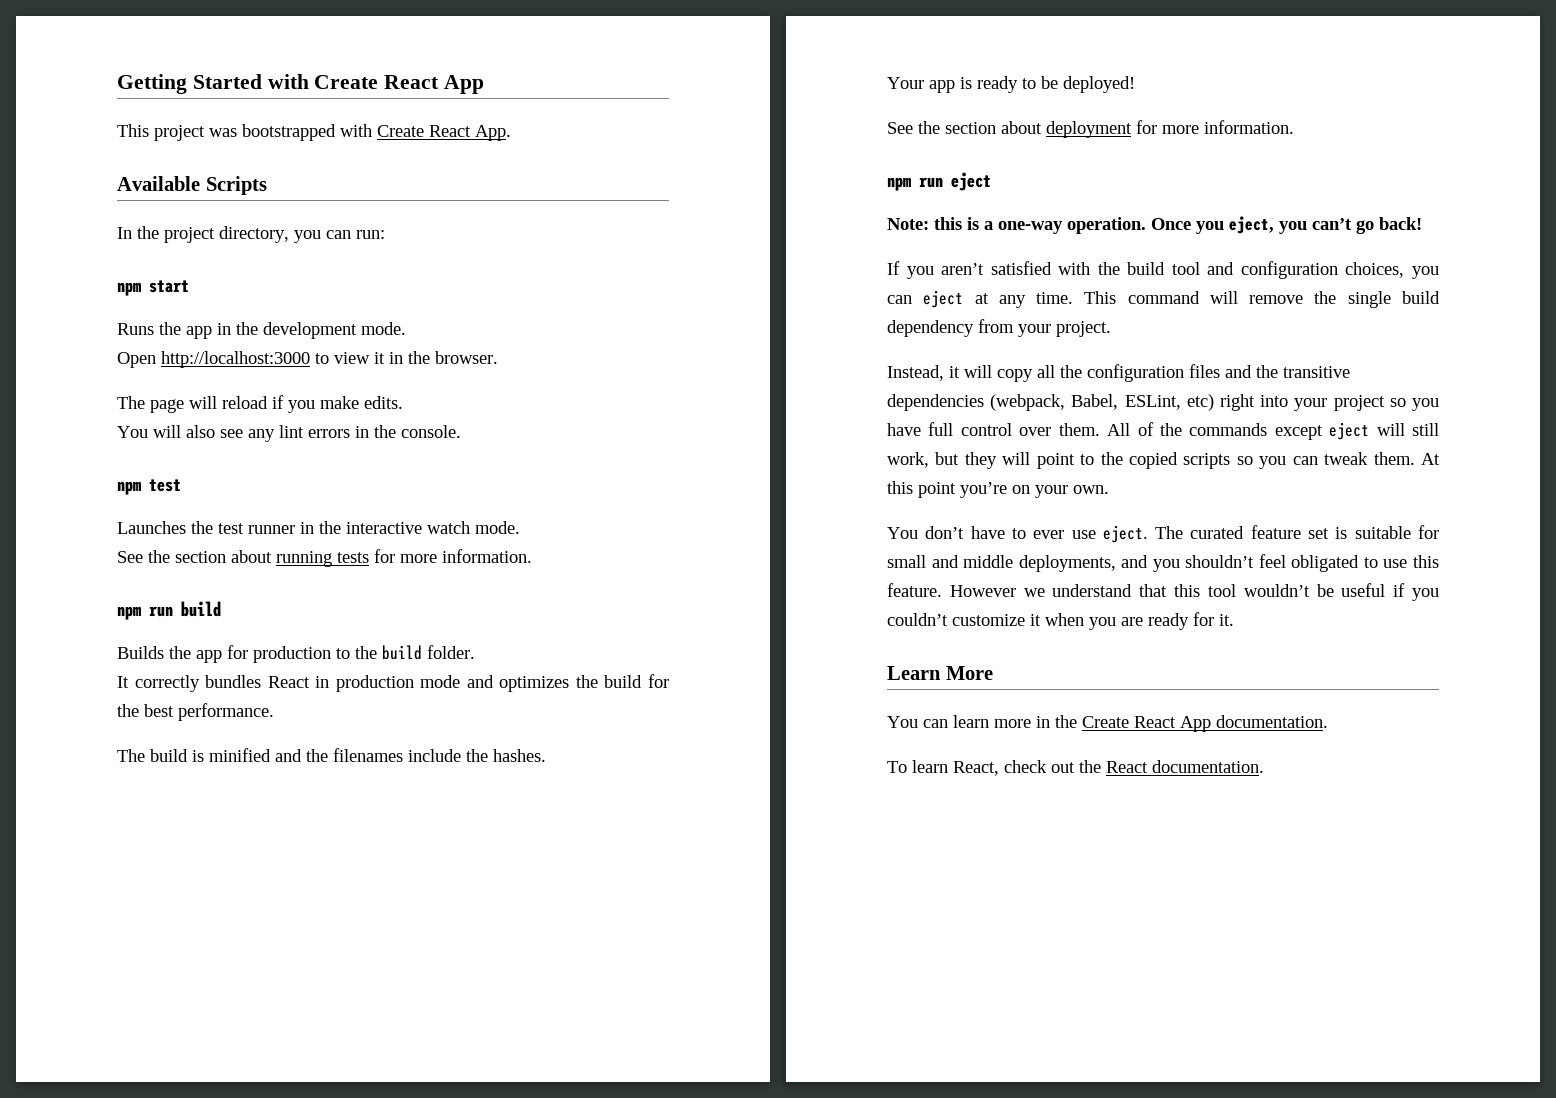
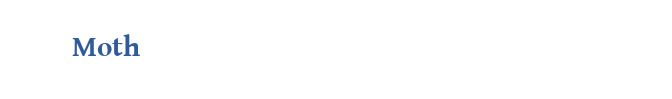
- Getting Started with Create React App
- This project was bootstrapped with Create React App.
- Available Scripts
- In the project directory, you can run:
- npm start
- Runs the app in the development mode.
- Open http://localhost:3000 to view it in the browser.
- The page will reload if you make edits.
- You will also see any lint errors in the console.
- npm test
- Launches the test runner in the interactive watch mode.
- See the section about running tests for more information.
- npm run build
- Builds the app for production to the build folder.
- It correctly bundles React in production mode and optimizes the build for the best performance.
- The build is minified and the filenames include the hashes.
- Your app is ready to be deployed!
- See the section about deployment for more information.
- npm run eject
- Note: this is a one-way operation. Once you eject, you can’t go back!
- If you aren’t satisfied with the build tool and configuration choices, you can eject at any time. This command will remove the single build dependency from your project.
- Instead, it will copy all the configuration files and the transitive dependencies (webpack, Babel, ESLint, etc) right into your project so you have full control over them. All of the commands except eject will still work, but they will point to the copied scripts so you can tweak them. At this point you’re on your own.
- You don’t have to ever use eject. The curated feature set is suitable for small and middle deployments, and you shouldn’t feel obligated to use this feature. However we understand that this tool wouldn’t be useful if you couldn’t customize it when you are ready for it.
- Learn More
- You can learn more in the Create React App documentation.
- To learn React, check out the React documentation.
+ Moth

